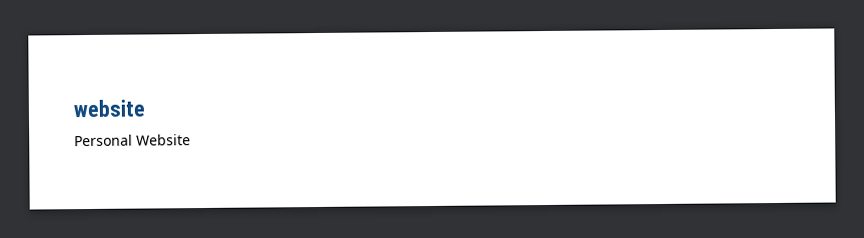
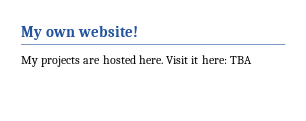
- website
- Personal Website
+ My own website!
+ My projects are hosted here. Visit it here: TBA

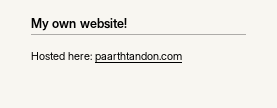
- My projects are hosted here. Visit it here: TBA
+ Hosted here: paarthtandon.com

